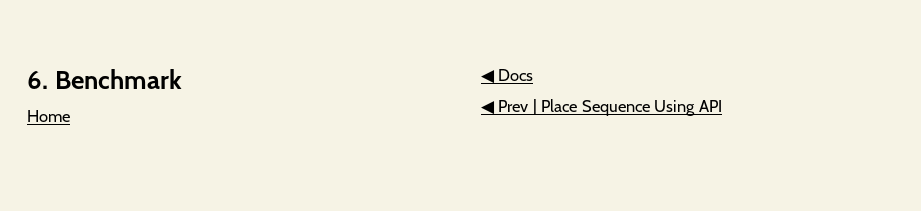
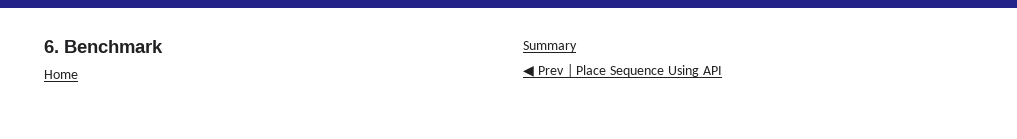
- ◀ Docs
+ Summary

